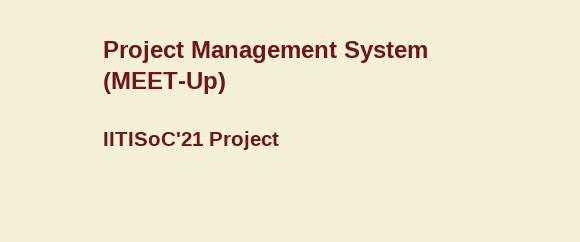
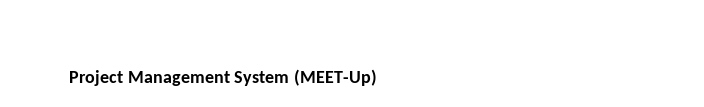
- IITISoC'21 Project

